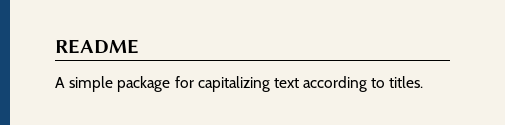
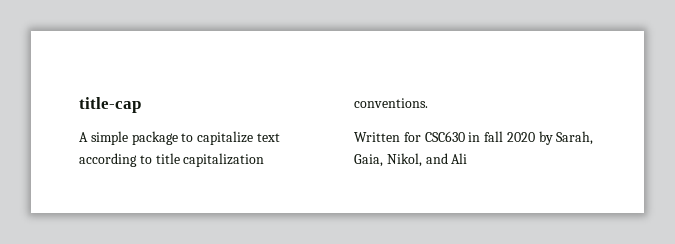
- README
+ title-cap
- A simple package for capitalizing text according to titles.
+ A simple package to capitalize text according to title capitalization conventions.
+ Written for CSC630 in fall 2020 by Sarah, Gaia, Nikol, and Ali

